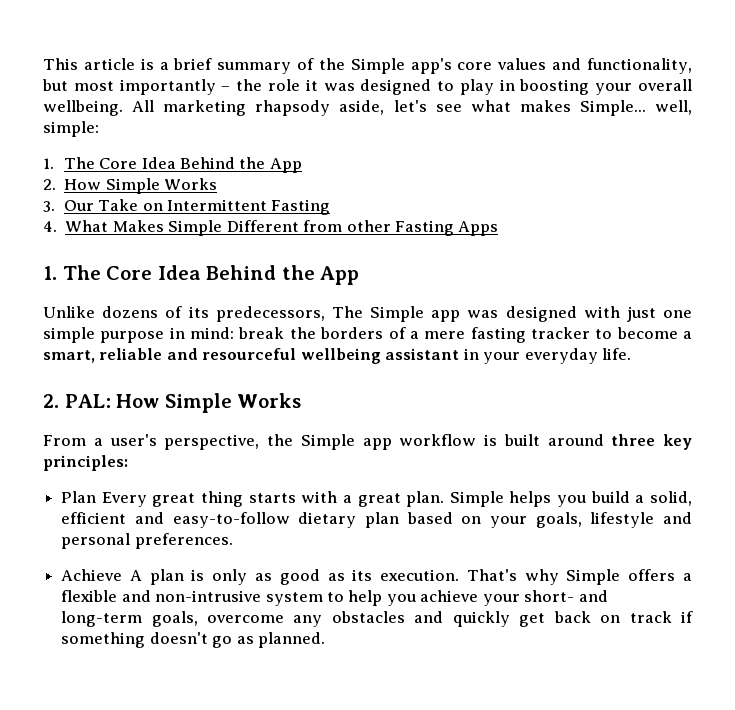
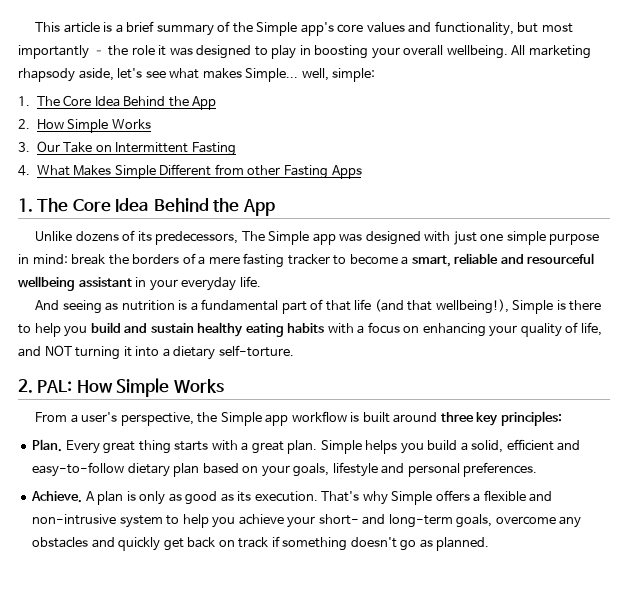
+ And seeing as nutrition is a fundamental part of that life (and that wellbeing!), Simple is there to help you build and sustain healthy eating habits with a focus on enhancing your quality of life, and NOT turning it into a dietary self-torture.
- Plan Every great thing starts with a great plan.
+ Plan. Every great thing starts with a great plan.
- Achieve A plan is only as good as its execution.
+ Achieve. A plan is only as good as its execution.

